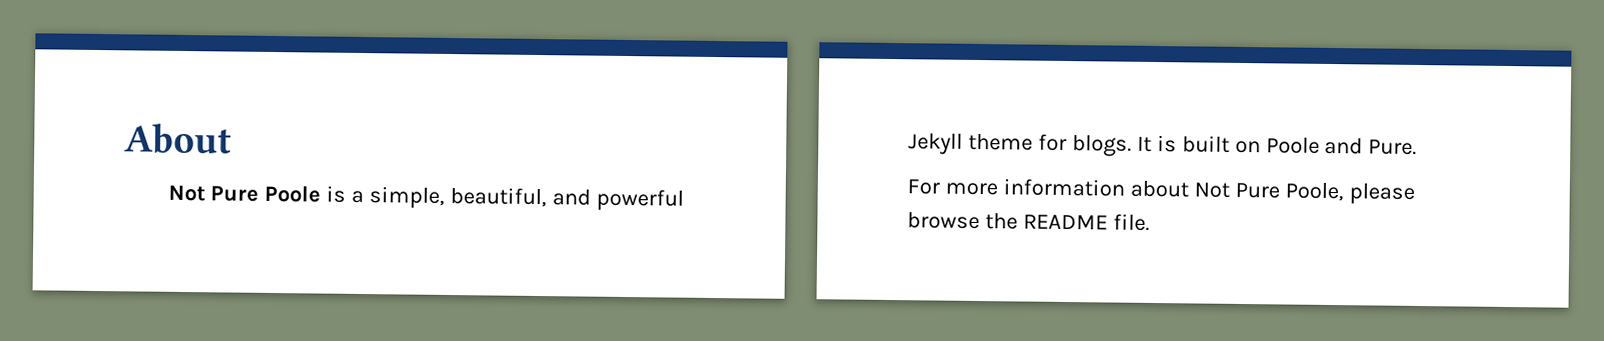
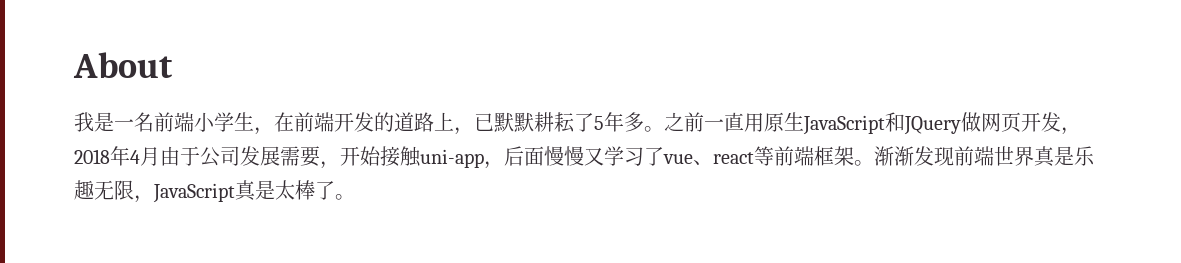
- Not Pure Poole is a simple, beautiful, and powerful Jekyll theme for blogs. It is built on Poole and Pure.
- For more information about Not Pure Poole, please browse the README file.
+ 我是一名前端小学生，在前端开发的道路上，已默默耕耘了5年多。之前一直用原生JavaScript和JQuery做网页开发，2018年4月由于公司发展需要，开始接触uni-app，后面慢慢又学习了vue、react等前端框架。渐渐发现前端世界真是乐趣无限，JavaScript真是太棒了。

